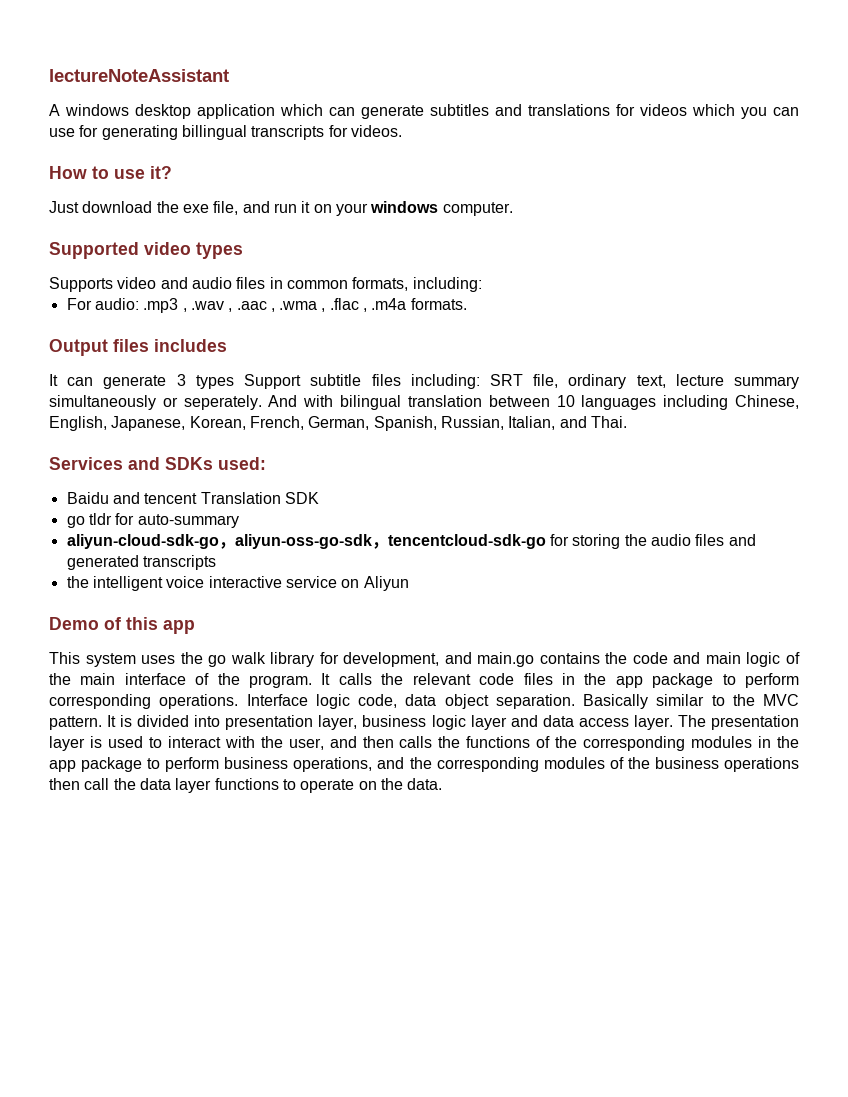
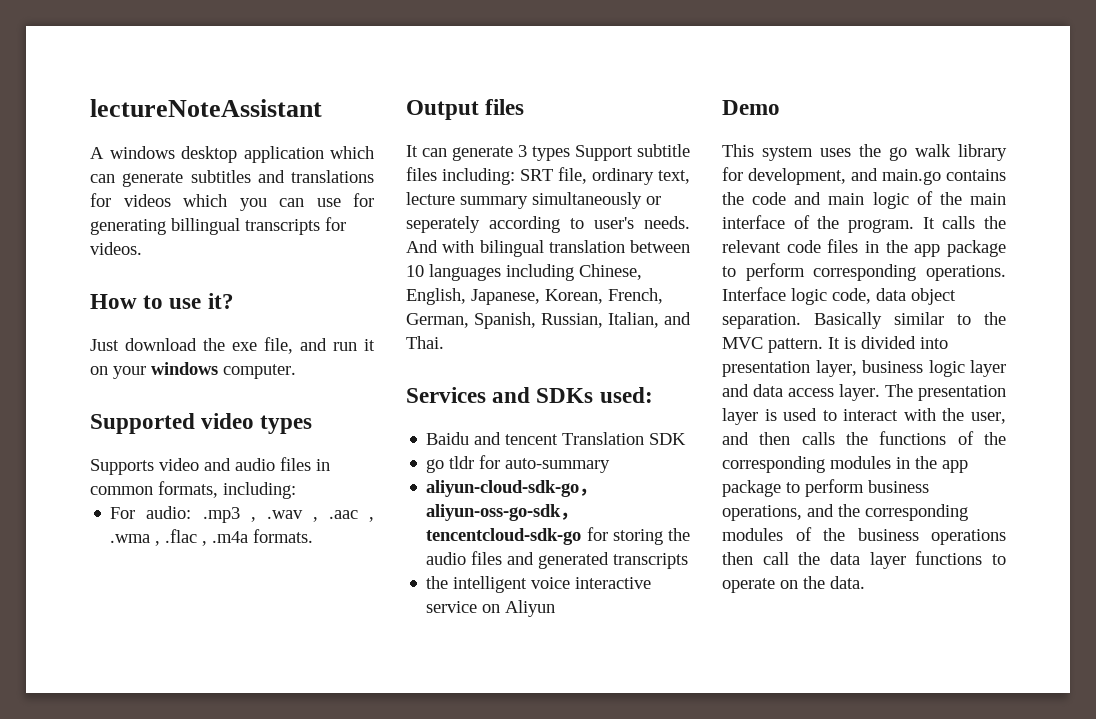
- Output files includes
+ Output files
- It can generate 3 types Support subtitle files including: SRT file, ordinary text, lecture summary simultaneously or seperately.
+ It can generate 3 types Support subtitle files including: SRT file, ordinary text, lecture summary simultaneously or seperately according to user's needs.
- Demo of this app
+ Demo

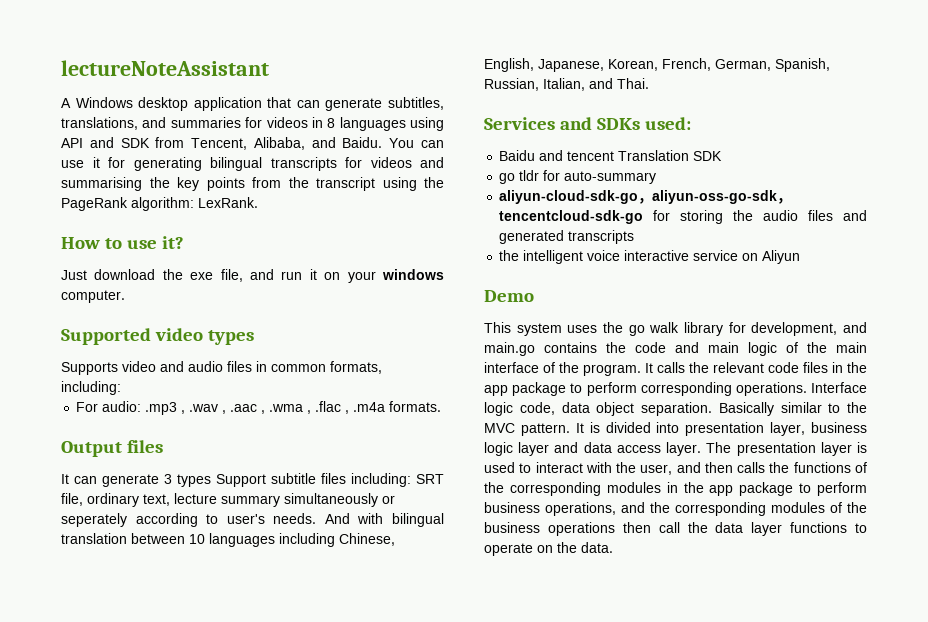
- A windows desktop application which can generate subtitles and translations for videos which you can use for generating billingual transcripts for videos.
+ A Windows desktop application that can generate subtitles, translations, and summaries for videos in 8 languages using API and SDK from Tencent, Alibaba, and Baidu. You can use it for generating bilingual transcripts for videos and summarising the key points from the transcript using the PageRank algorithm: LexRank.

